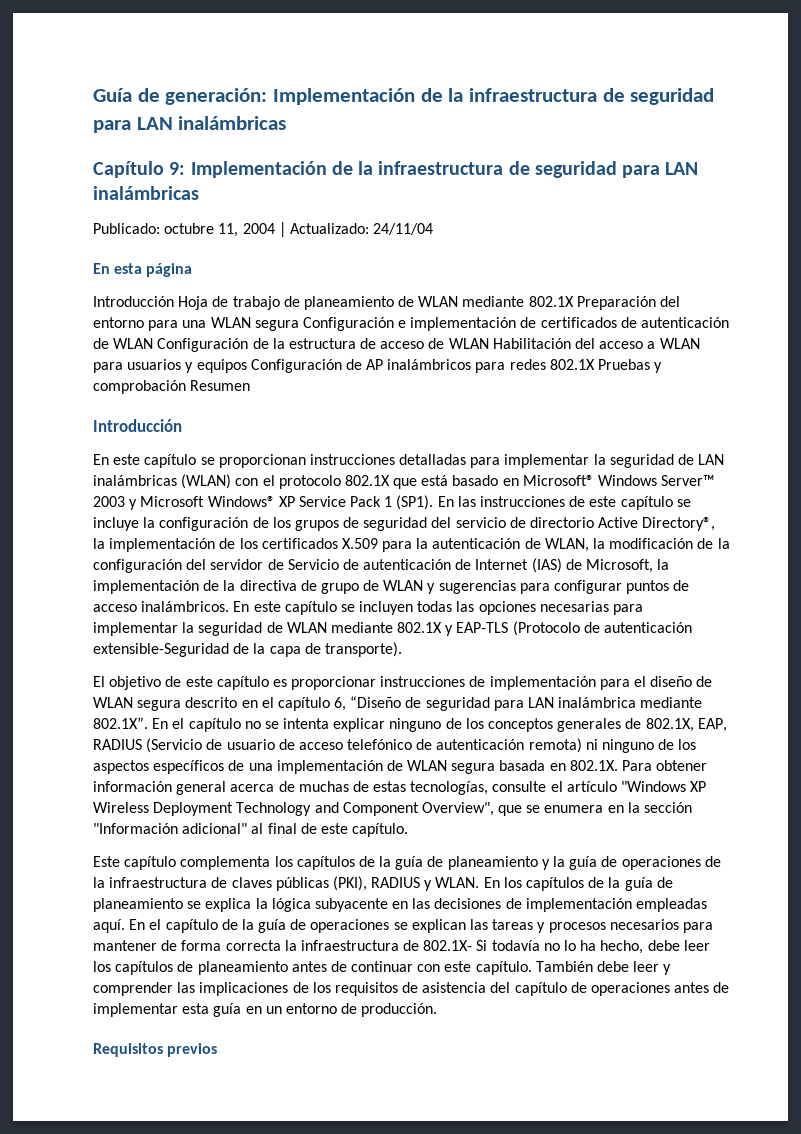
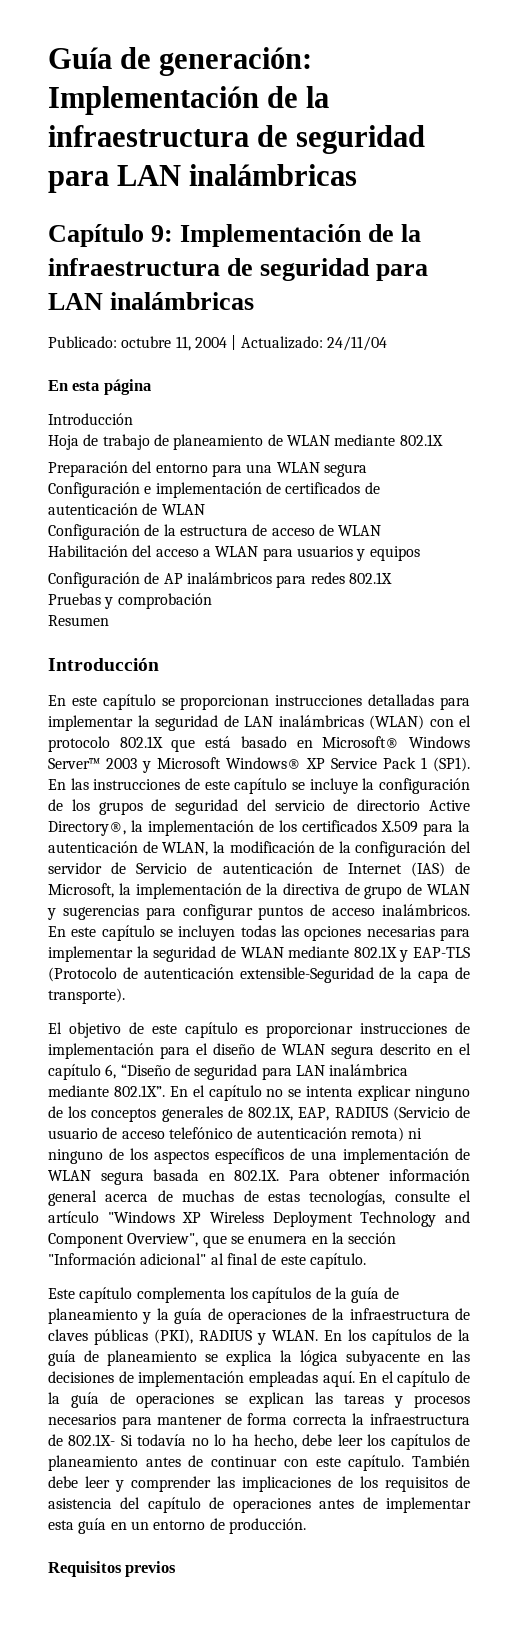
  En esta página
- Introducción Hoja de trabajo de planeamiento de WLAN mediante 802.1X Preparación del entorno para una WLAN segura Configuración e implementación de certificados de autenticación de WLAN Configuración de la estructura de acceso de WLAN Habilitación del acceso a WLAN para usuarios y equipos Configuración de AP inalámbricos para redes 802.1X Pruebas y comprobación Resumen
+ Introducción
+ Hoja de trabajo de planeamiento de WLAN mediante 802.1X
+ Preparación del entorno para una WLAN segura
+ Configuración e implementación de certificados de autenticación de WLAN
+ Configuración de la estructura de acceso de WLAN
+ Habilitación del acceso a WLAN para usuarios y equipos
+ Configuración de AP inalámbricos para redes 802.1X
+ Pruebas y comprobación
+ Resumen

